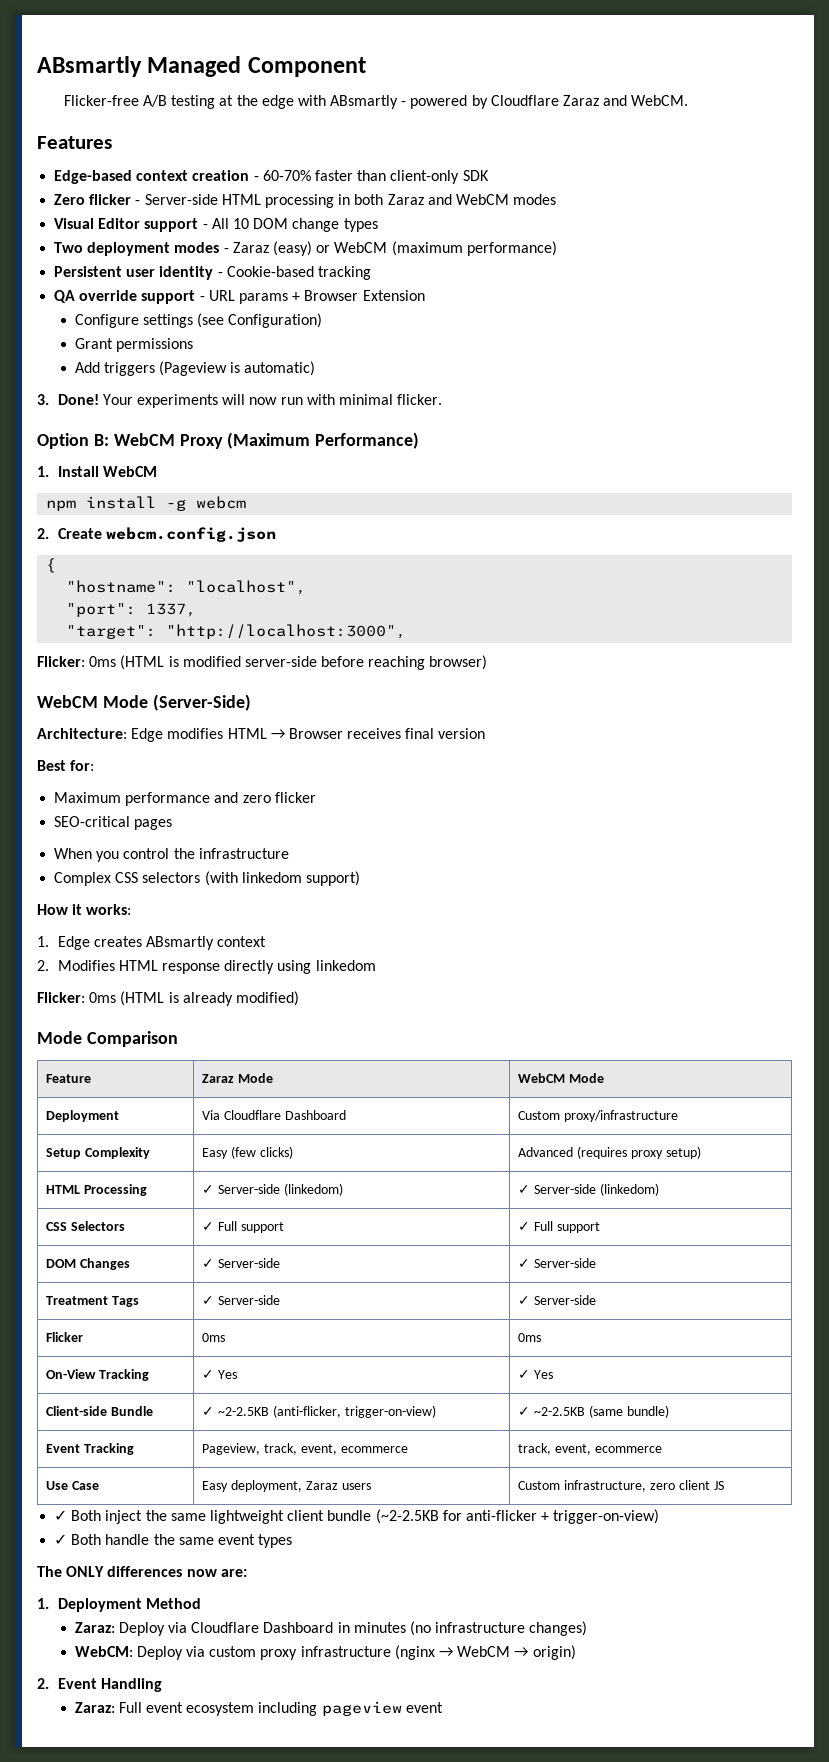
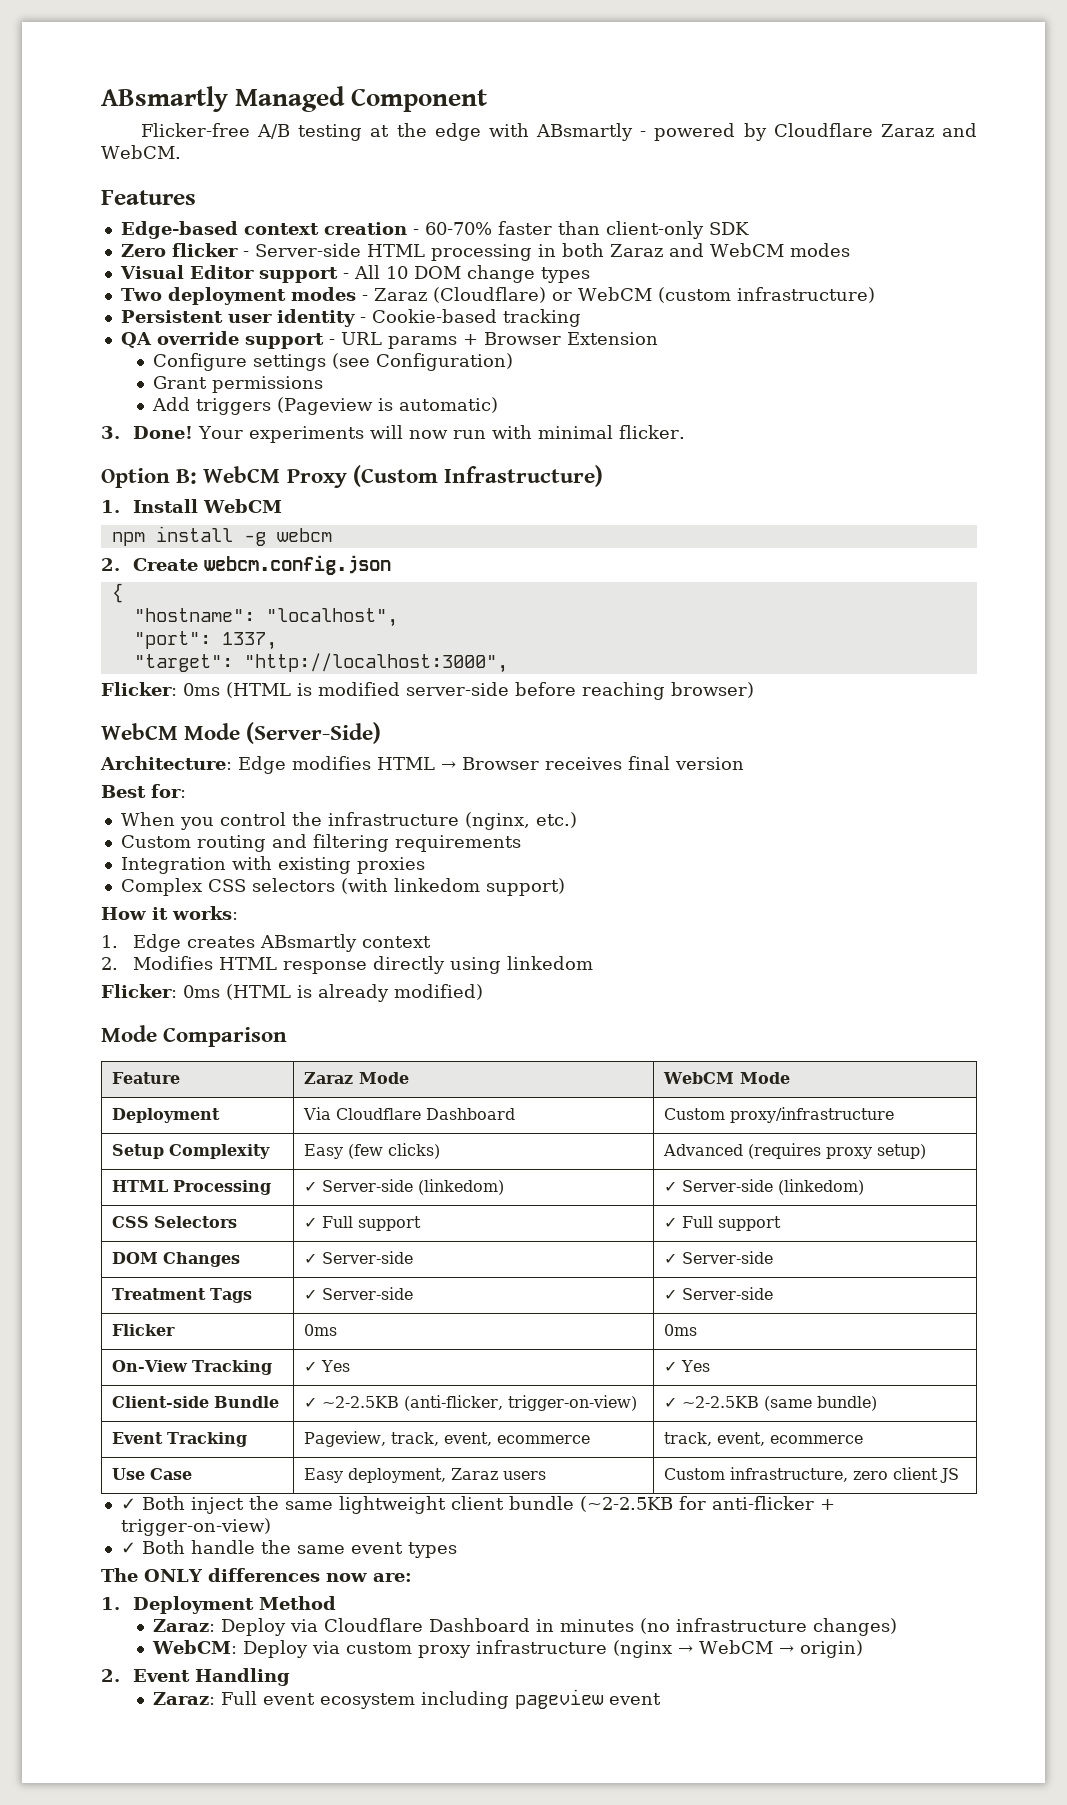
- Two deployment modes - Zaraz (easy) or WebCM (maximum performance)
+ Two deployment modes - Zaraz (Cloudflare) or WebCM (custom infrastructure)
- Option B: WebCM Proxy (Maximum Performance)
+ Option B: WebCM Proxy (Custom Infrastructure)
- Maximum performance and zero flicker
- SEO-critical pages
- When you control the infrastructure
+ When you control the infrastructure (nginx, etc.)
+ Custom routing and filtering requirements
+ Integration with existing proxies

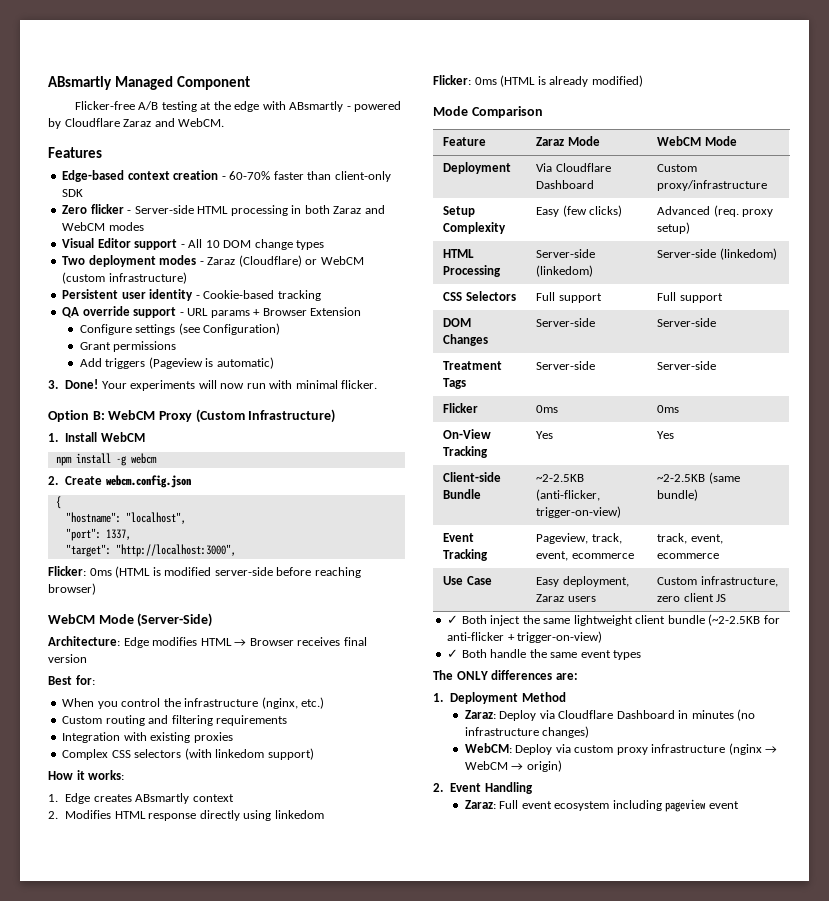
- Setup Complexity | Easy (few clicks) | Advanced (requires proxy setup)
+ Setup Complexity | Easy (few clicks) | Advanced (req. proxy setup)
- HTML Processing | ✓ Server-side (linkedom) | ✓ Server-side (linkedom)
+ HTML Processing | Server-side (linkedom) | Server-side (linkedom)
- CSS Selectors | ✓ Full support | ✓ Full support
+ CSS Selectors | Full support | Full support
- DOM Changes | ✓ Server-side | ✓ Server-side
+ DOM Changes | Server-side | Server-side
- Treatment Tags | ✓ Server-side | ✓ Server-side
+ Treatment Tags | Server-side | Server-side
- On-View Tracking | ✓ Yes | ✓ Yes
+ On-View Tracking | Yes | Yes
- Client-side Bundle | ✓ ~2-2.5KB (anti-flicker, trigger-on-view) | ✓ ~2-2.5KB (same bundle)
+ Client-side Bundle | ~2-2.5KB (anti-flicker, trigger-on-view) | ~2-2.5KB (same bundle)
- The ONLY differences now are:
+ The ONLY differences are:

